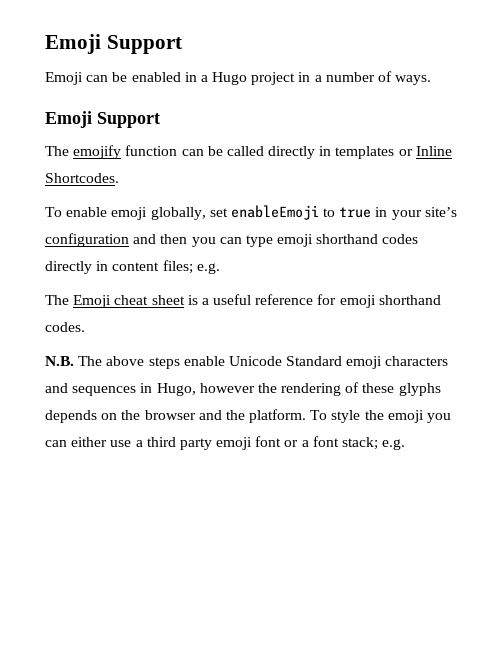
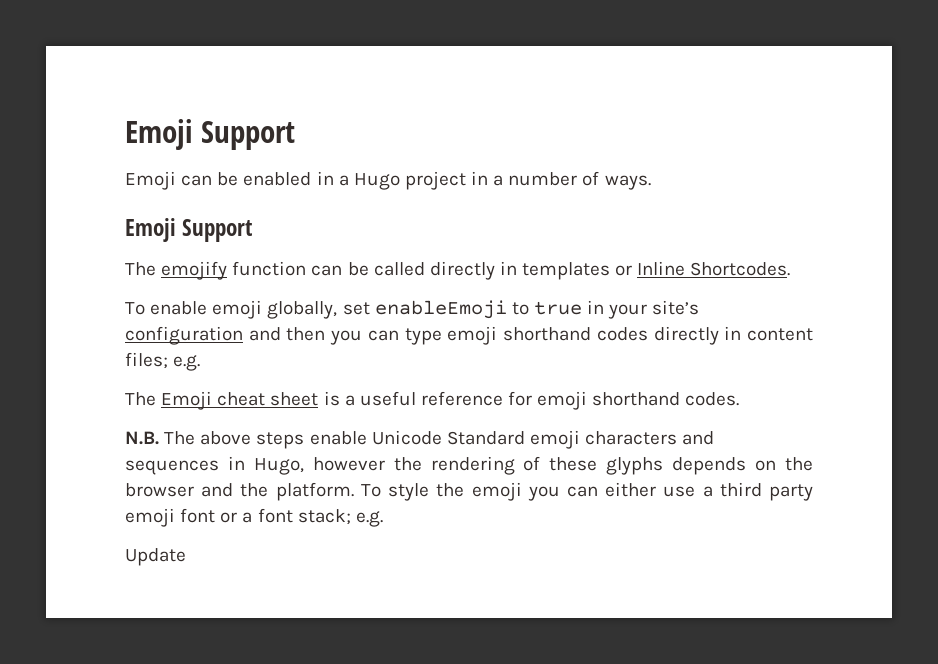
+ Update

